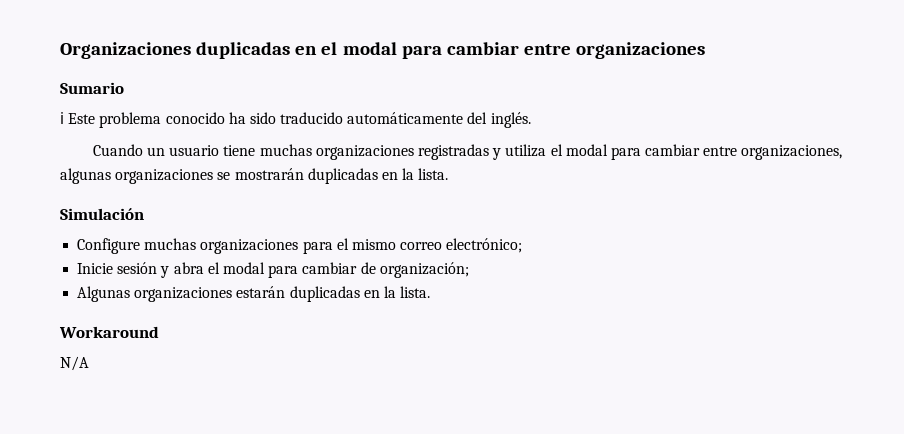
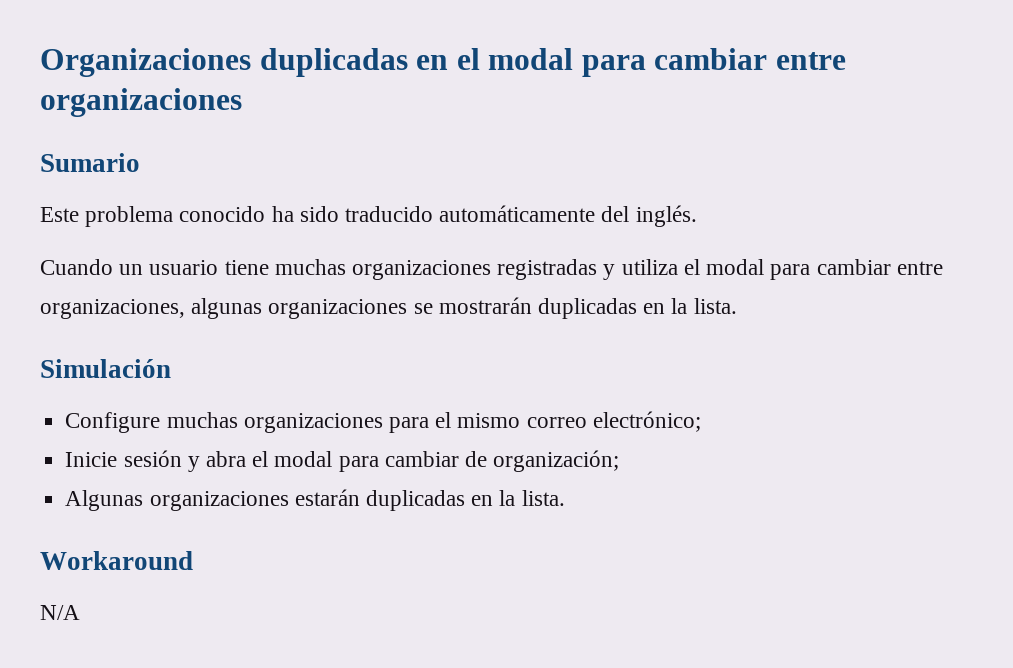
- ℹ Este problema conocido ha sido traducido automáticamente del inglés.
+ Este problema conocido ha sido traducido automáticamente del inglés.

